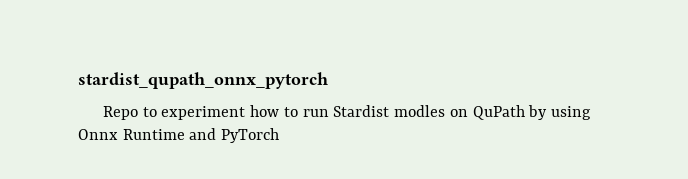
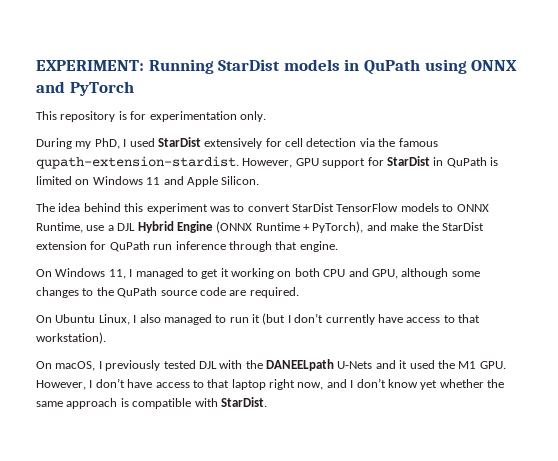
- stardist_qupath_onnx_pytorch
- Repo to experiment how to run Stardist modles on QuPath by using Onnx Runtime and PyTorch
+ EXPERIMENT: Running StarDist models in QuPath using ONNX and PyTorch
+ This repository is for experimentation only.
+ During my PhD, I used StarDist extensively for cell detection via the famous qupath-extension-stardist. However, GPU support for StarDist in QuPath is limited on Windows 11 and Apple Silicon.
+ The idea behind this experiment was to convert StarDist TensorFlow models to ONNX Runtime, use a DJL Hybrid Engine (ONNX Runtime + PyTorch), and make the StarDist extension for QuPath run inference through that engine.
+ On Windows 11, I managed to get it working on both CPU and GPU, although some changes to the QuPath source code are required.
+ On Ubuntu Linux, I also managed to run it (but I don’t currently have access to that workstation).
+ On macOS, I previously tested DJL with the DANEELpath U-Nets and it used the M1 GPU. However, I don’t have access to that laptop right now, and I don’t know yet whether the same approach is compatible with StarDist.

